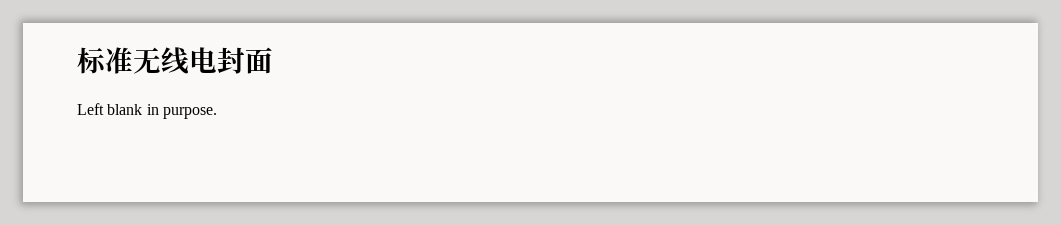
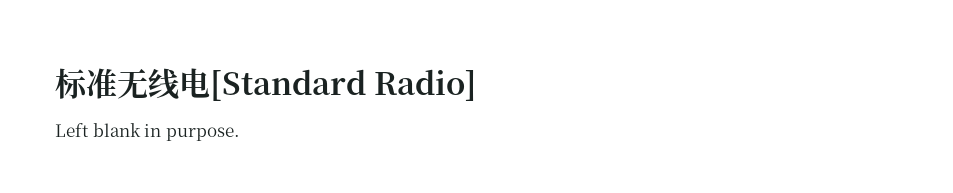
- 标准无线电封面
+ 标准无线电[Standard Radio]

